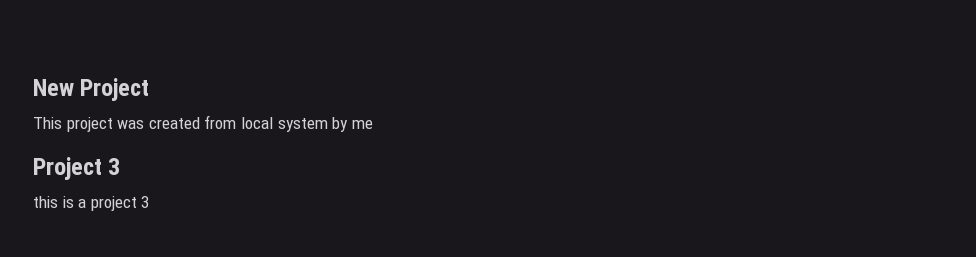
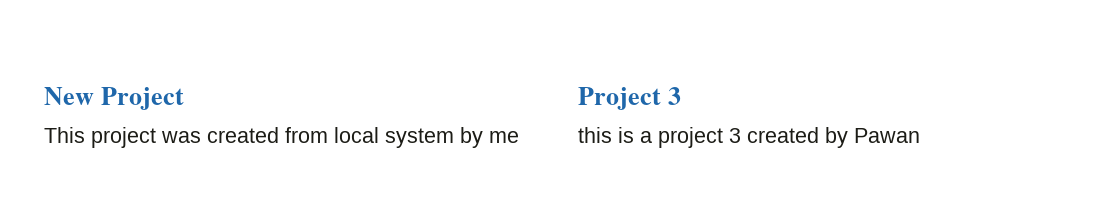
- this is a project 3
+ this is a project 3 created by Pawan

